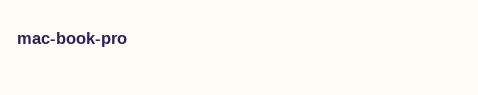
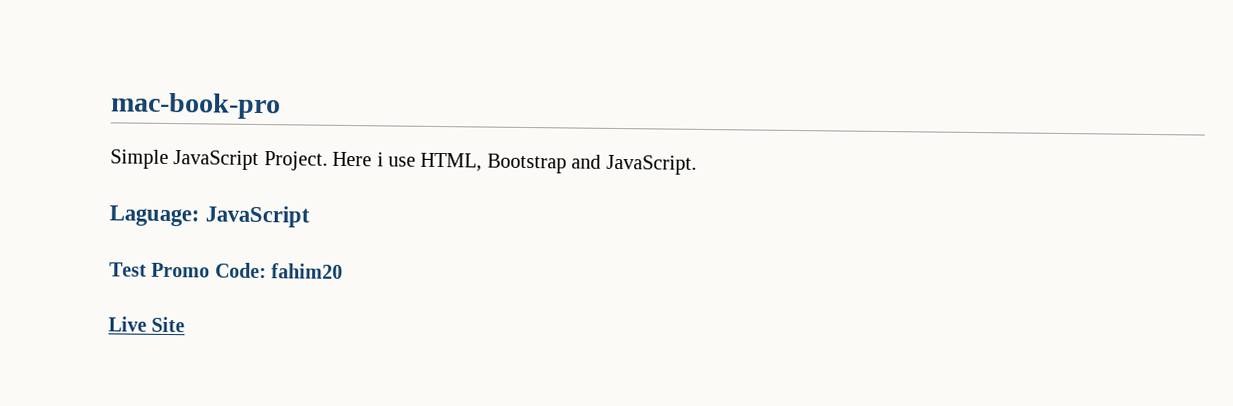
+ Simple JavaScript Project. Here i use HTML, Bootstrap and JavaScript.
+ Laguage: JavaScript
+ Test Promo Code: fahim20
+ Live Site

